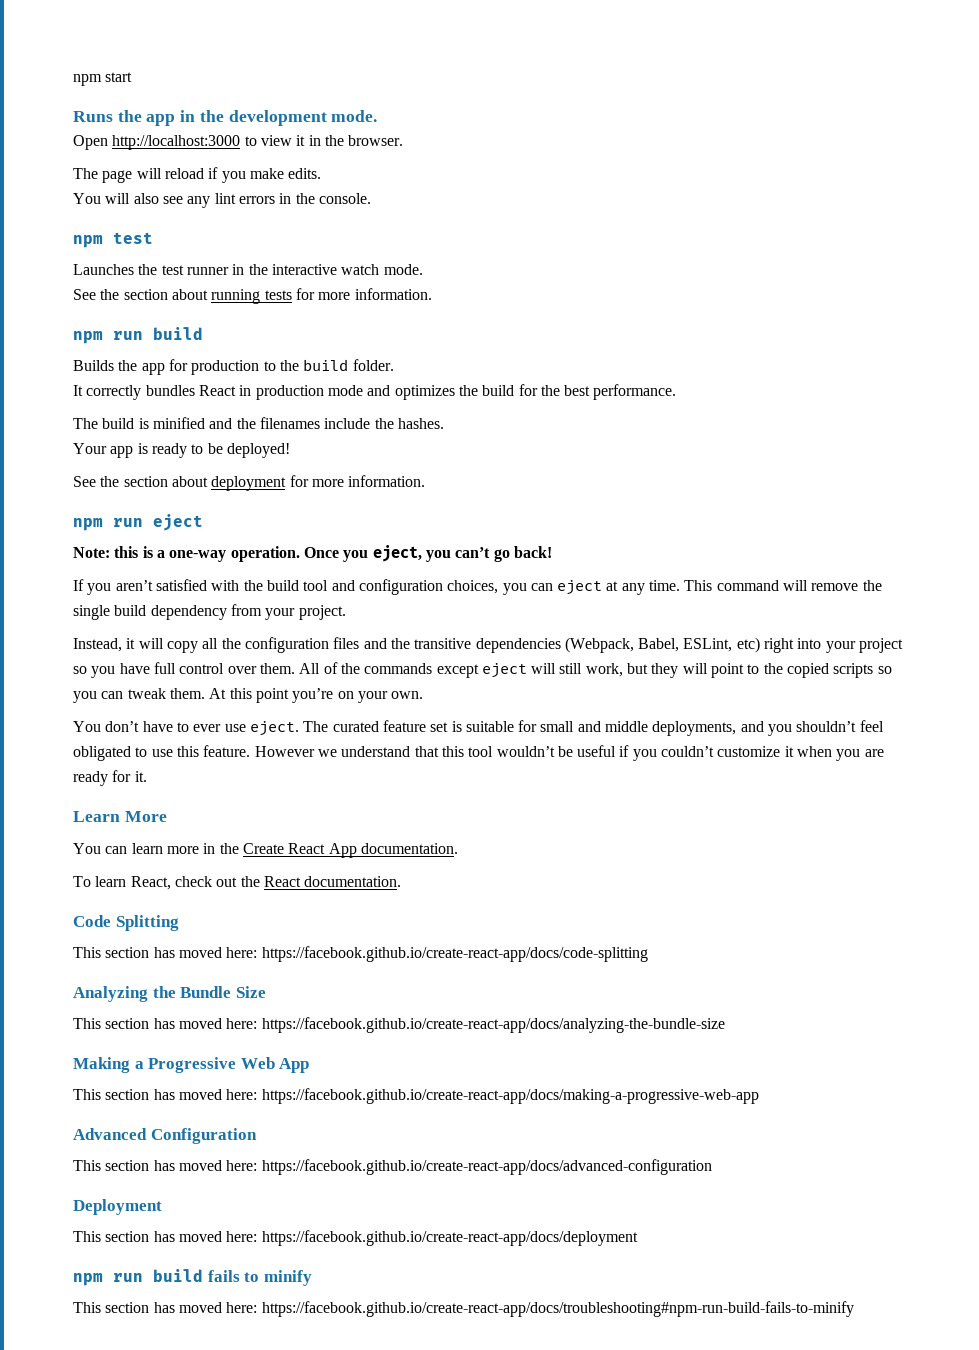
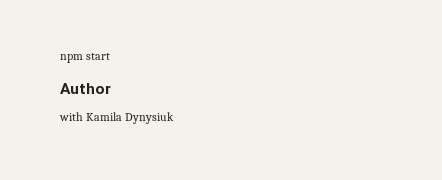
- Runs the app in the development mode.
- Open http://localhost:3000 to view it in the browser.
- The page will reload if you make edits.
- You will also see any lint errors in the console.
- npm test
- Launches the test runner in the interactive watch mode.
- See the section about running tests for more information.
- npm run build
- Builds the app for production to the build folder.
- It correctly bundles React in production mode and optimizes the build for the best performance.
- The build is minified and the filenames include the hashes.
- Your app is ready to be deployed!
- See the section about deployment for more information.
- npm run eject
- Note: this is a one-way operation. Once you eject, you can’t go back!
- If you aren’t satisfied with the build tool and configuration choices, you can eject at any time. This command will remove the single build dependency from your project.
- Instead, it will copy all the configuration files and the transitive dependencies (Webpack, Babel, ESLint, etc) right into your project so you have full control over them. All of the commands except eject will still work, but they will point to the copied scripts so you can tweak them. At this point you’re on your own.
- You don’t have to ever use eject. The curated feature set is suitable for small and middle deployments, and you shouldn’t feel obligated to use this feature. However we understand that this tool wouldn’t be useful if you couldn’t customize it when you are ready for it.
- Learn More
- You can learn more in the Create React App documentation.
- To learn React, check out the React documentation.
- Code Splitting
- This section has moved here: https://facebook.github.io/create-react-app/docs/code-splitting
- Analyzing the Bundle Size
- This section has moved here: https://facebook.github.io/create-react-app/docs/analyzing-the-bundle-size
- Making a Progressive Web App
- This section has moved here: https://facebook.github.io/create-react-app/docs/making-a-progressive-web-app
- Advanced Configuration
- This section has moved here: https://facebook.github.io/create-react-app/docs/advanced-configuration
- Deployment
- This section has moved here: https://facebook.github.io/create-react-app/docs/deployment
- npm run build fails to minify
- This section has moved here: https://facebook.github.io/create-react-app/docs/troubleshooting#npm-run-build-fails-to-minify
+ Author
+ with Kamila Dynysiuk

